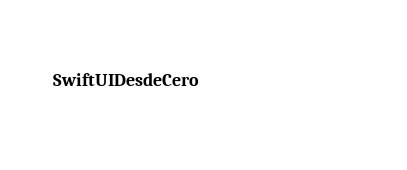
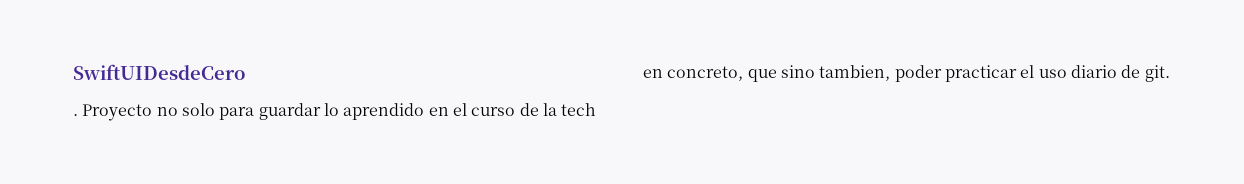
+ . Proyecto no solo para guardar lo aprendido en el curso de la tech en concreto, que sino tambien, poder practicar el uso diario de git.

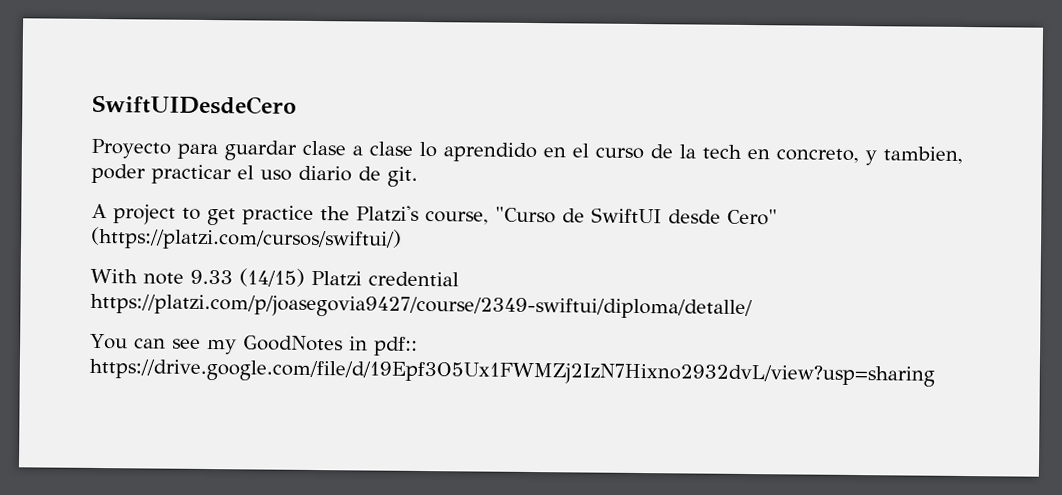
- . Proyecto no solo para guardar lo aprendido en el curso de la tech en concreto, que sino tambien, poder practicar el uso diario de git.
+ Proyecto para guardar clase a clase lo aprendido en el curso de la tech en concreto, y tambien, poder practicar el uso diario de git.
+ A project to get practice the Platzi's course, "Curso de SwiftUI desde Cero" (https://platzi.com/cursos/swiftui/)
+ With note 9.33 (14/15) Platzi credential https://platzi.com/p/joasegovia9427/course/2349-swiftui/diploma/detalle/
+ You can see my GoodNotes in pdf:: https://drive.google.com/file/d/19Epf3O5Ux1FWMZj2IzN7Hixno2932dvL/view?usp=sharing

